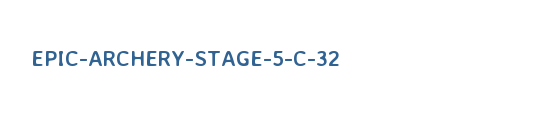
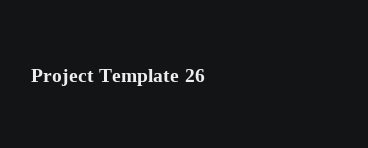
- EPIC-ARCHERY-STAGE-5-C-32
+ Project Template 26

